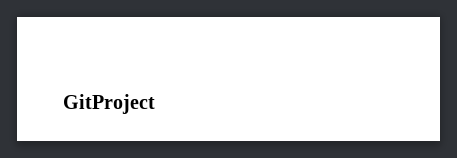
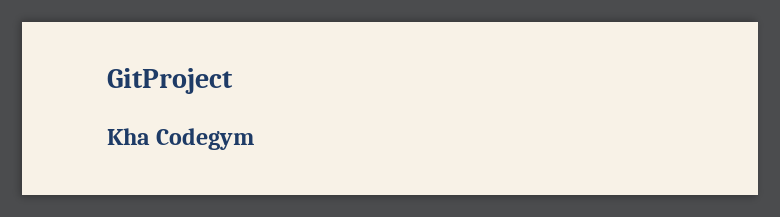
+ Kha Codegym

